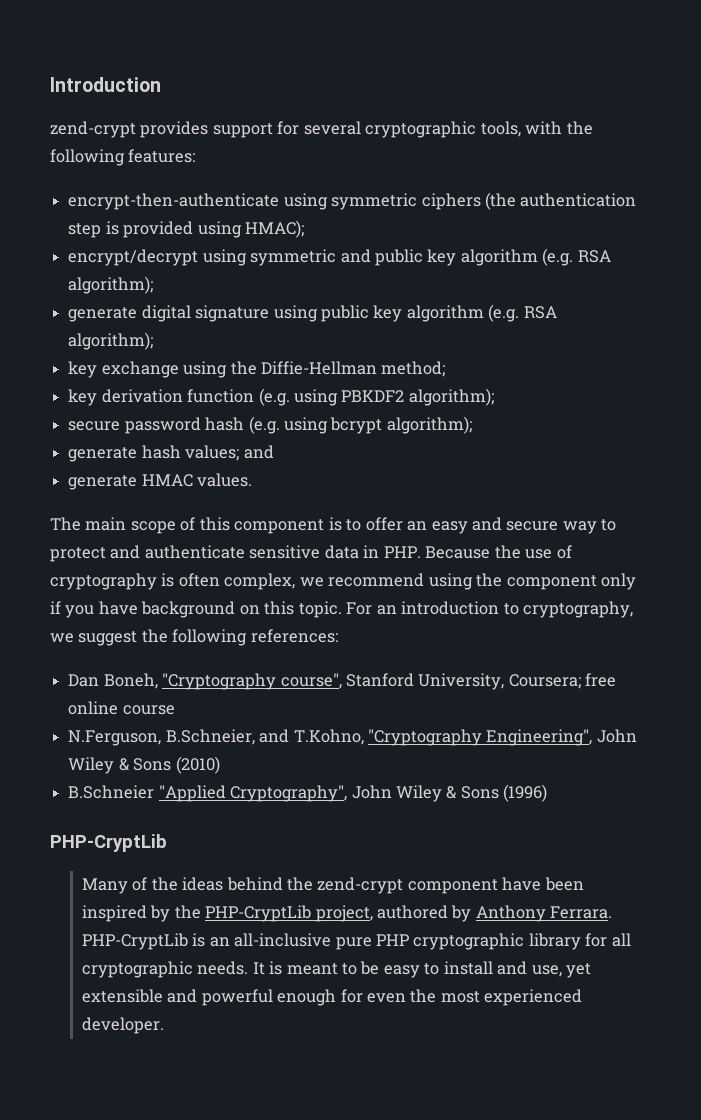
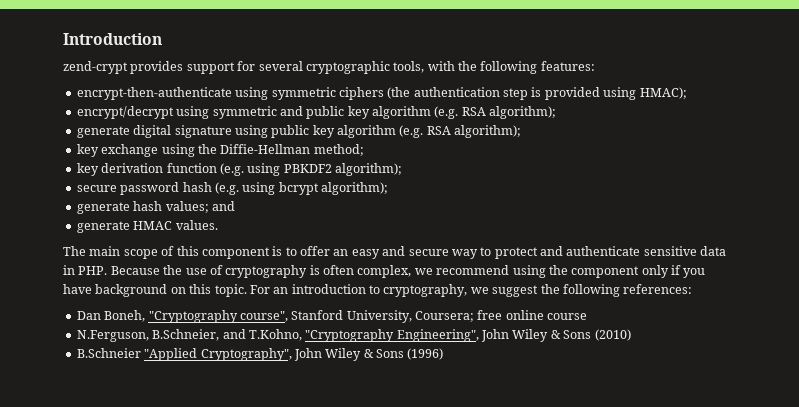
  B.Schneier "Applied Cryptography", John Wiley & Sons (1996)
- PHP-CryptLib
- Many of the ideas behind the zend-crypt component have been inspired by the PHP-CryptLib project, authored by Anthony Ferrara. PHP-CryptLib is an all-inclusive pure PHP cryptographic library for all cryptographic needs. It is meant to be easy to install and use, yet extensible and powerful enough for even the most experienced developer.

